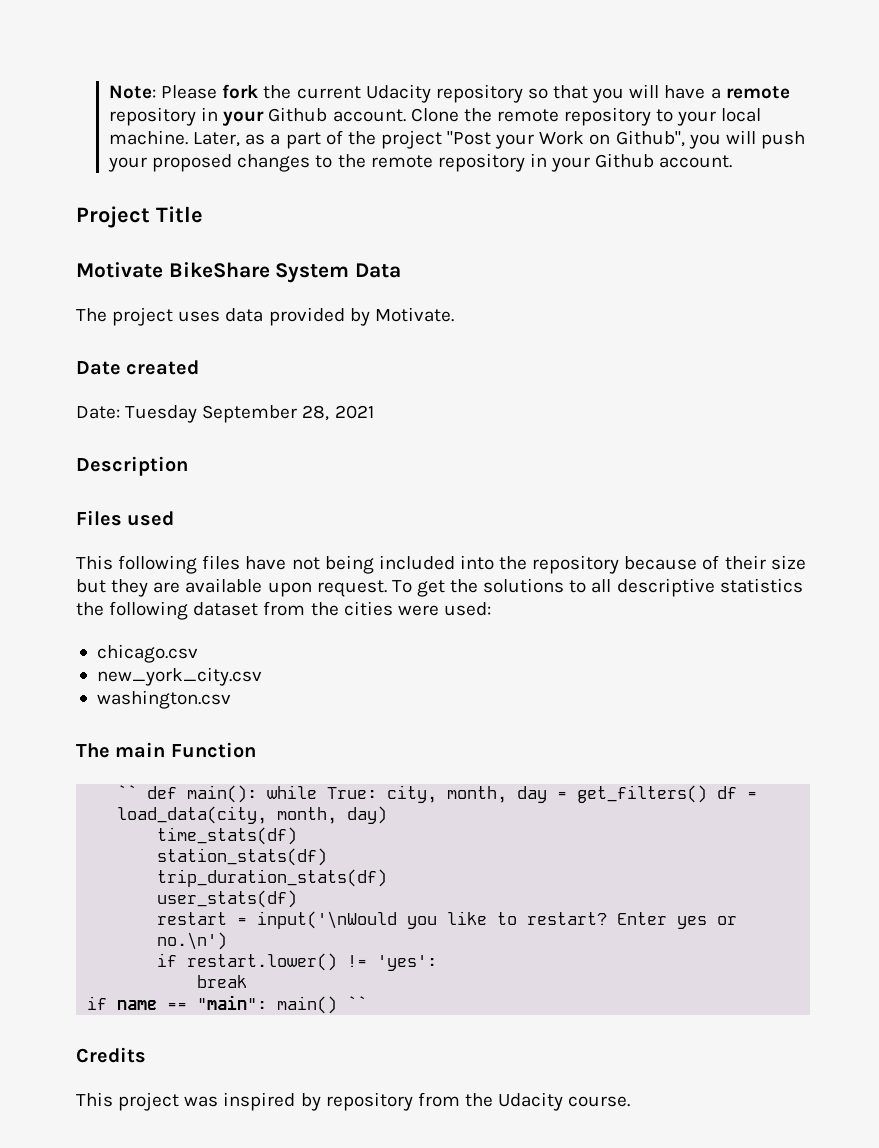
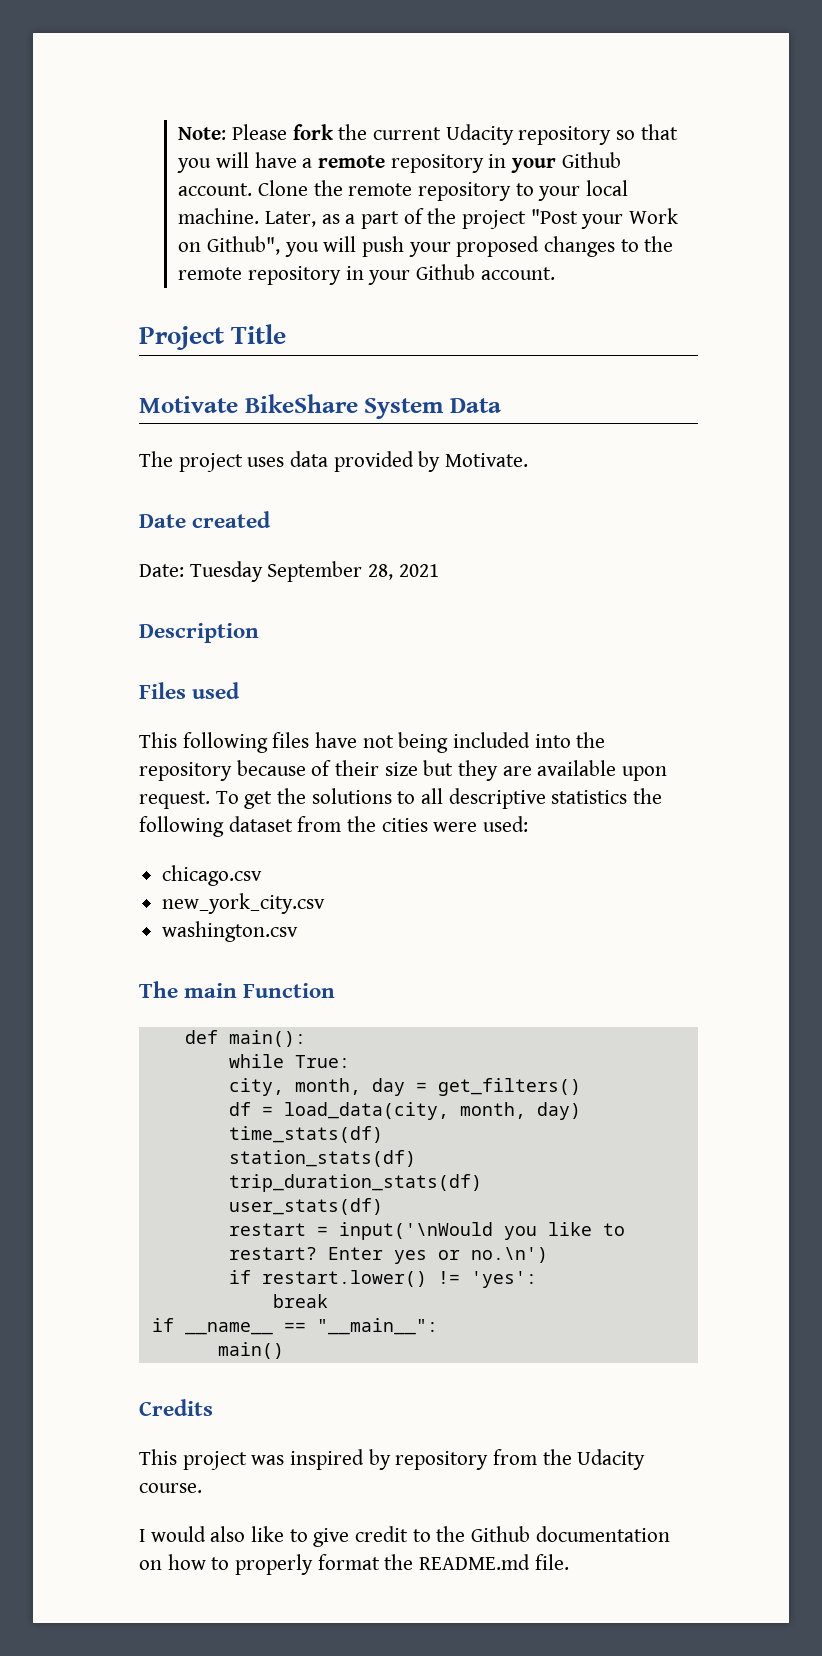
- `` def main(): while True: city, month, day = get_filters() df = load_data(city, month, day)
+ def main():
+ while True:
+ city, month, day = get_filters()
+ df = load_data(city, month, day)
- if name == "main": main() ``
+ if __name__ == "__main__":
+ main()
+ I would also like to give credit to the Github documentation on how to properly format the README.md file.

